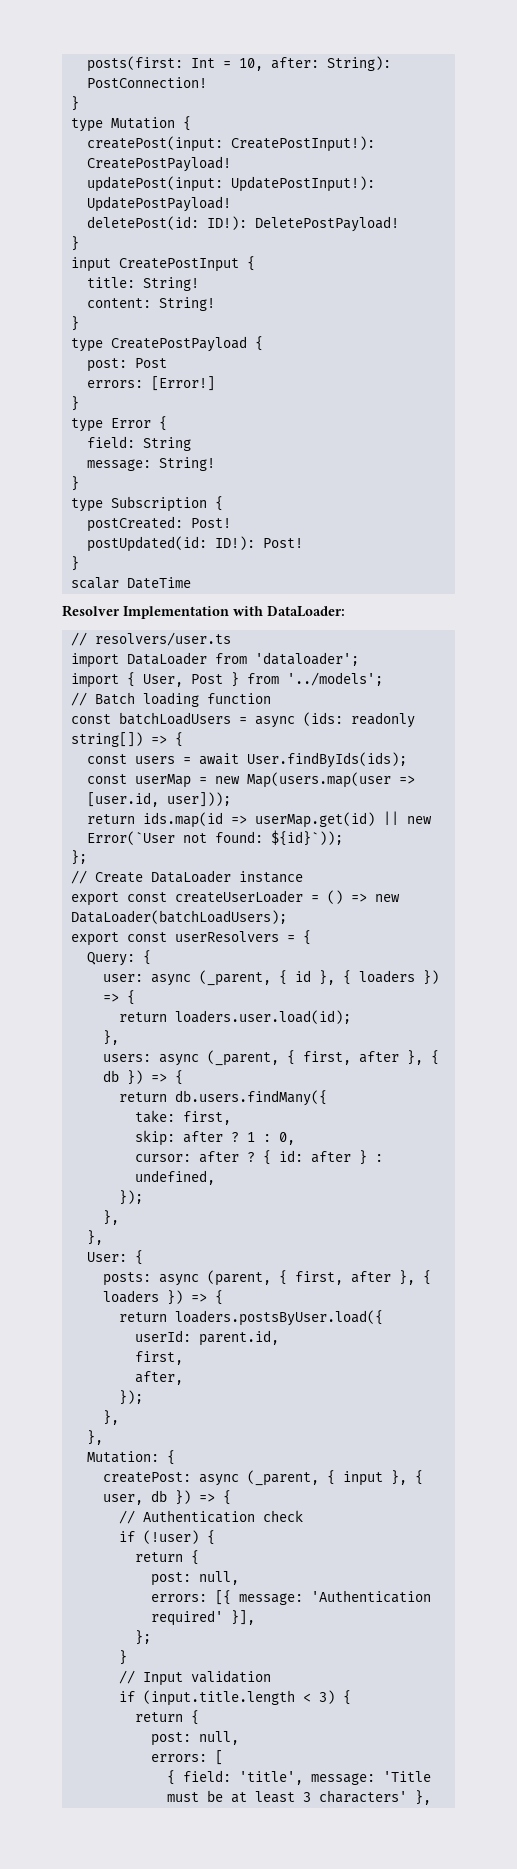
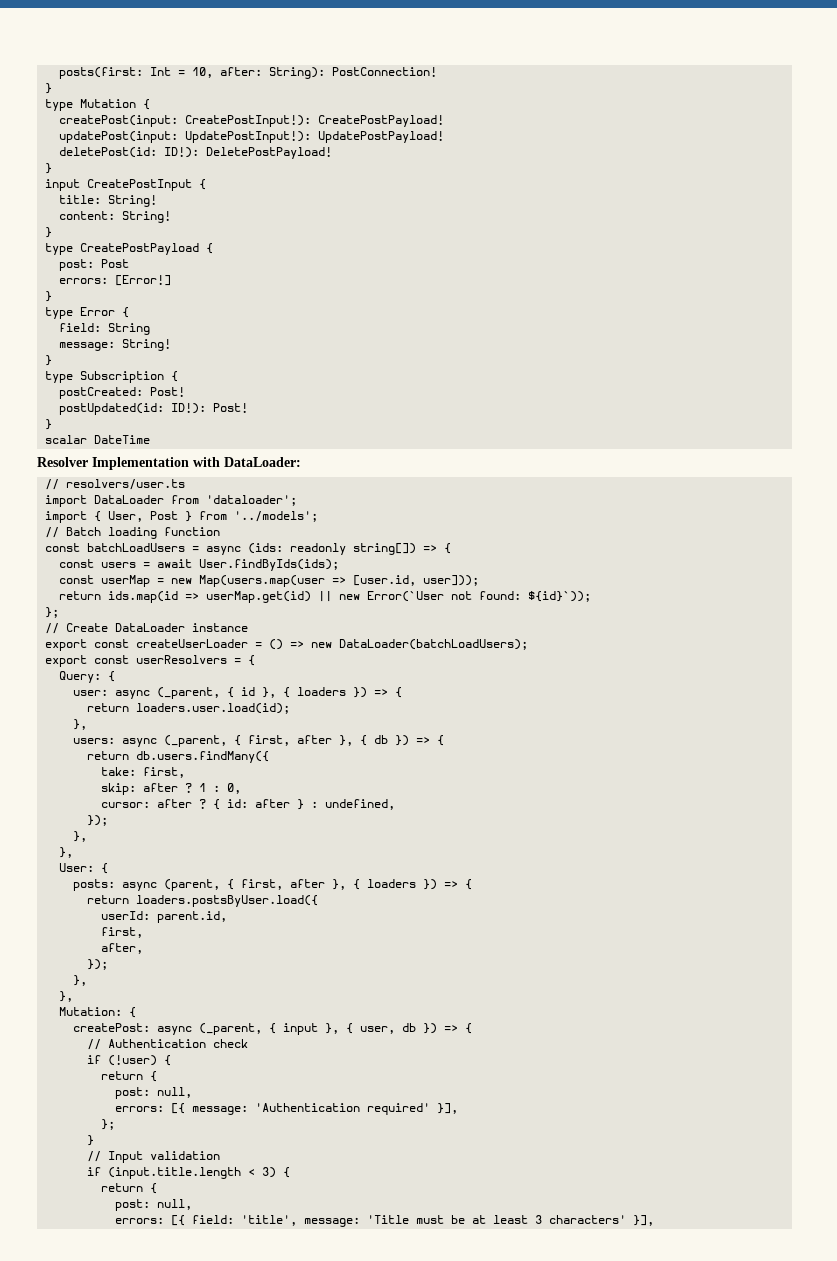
- errors: [
- { field: 'title', message: 'Title must be at least 3 characters' },
+ errors: [{ field: 'title', message: 'Title must be at least 3 characters' }],

